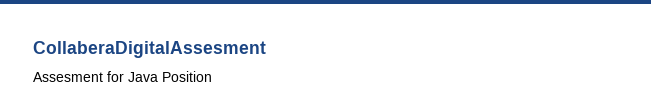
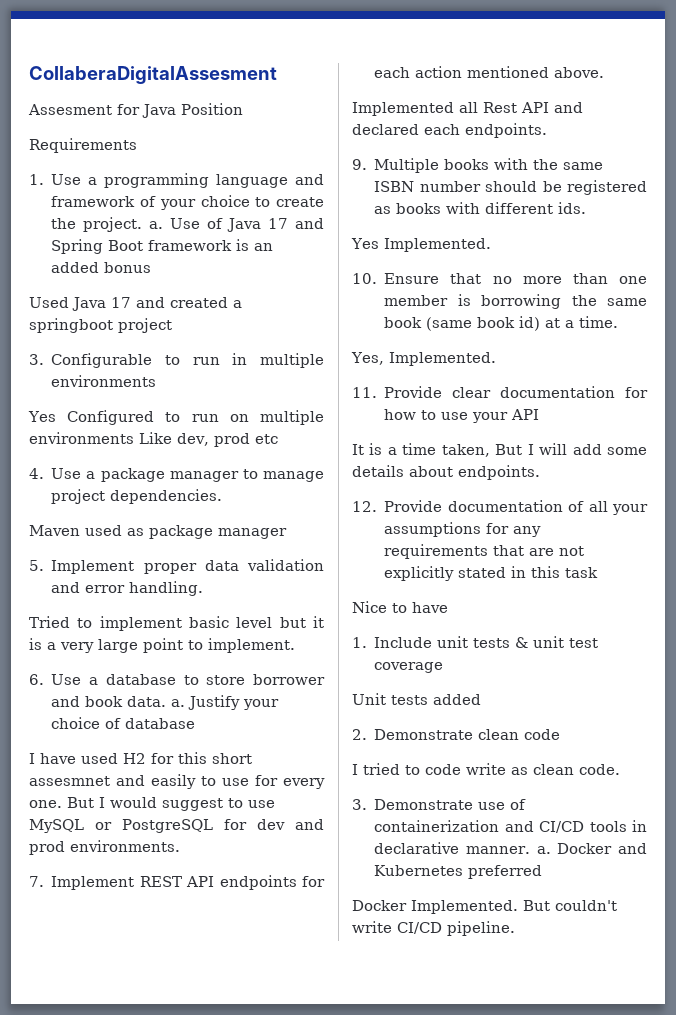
+ Requirements
+ 1. Use a programming language and framework of your choice to create the project. a. Use of Java 17 and Spring Boot framework is an added bonus
+ Used Java 17 and created a springboot project
+ 3. Configurable to run in multiple environments
+ Yes Configured to run on multiple environments Like dev, prod etc
+ 4. Use a package manager to manage project dependencies.
+ Maven used as package manager
+ 5. Implement proper data validation and error handling.
+ Tried to implement basic level but it is a very large point to implement.
+ 6. Use a database to store borrower and book data. a. Justify your choice of database
+ I have used H2 for this short assesmnet and easily to use for every one. But I would suggest to use MySQL or PostgreSQL for dev and prod environments.
+ 7. Implement REST API endpoints for each action mentioned above.
+ Implemented all Rest API and declared each endpoints.
+ 9. Multiple books with the same ISBN number should be registered as books with different ids.
+ Yes Implemented.
+ 10. Ensure that no more than one member is borrowing the same book (same book id) at a time.
+ Yes, Implemented.
+ 11. Provide clear documentation for how to use your API
+ It is a time taken, But I will add some details about endpoints.
+ 12. Provide documentation of all your assumptions for any requirements that are not explicitly stated in this task
+ Nice to have
+ 1. Include unit tests & unit test coverage
+ Unit tests added
+ 2. Demonstrate clean code
+ I tried to code write as clean code.
+ 3. Demonstrate use of containerization and CI/CD tools in declarative manner. a. Docker and Kubernetes preferred
+ Docker Implemented. But couldn't write CI/CD pipeline.

